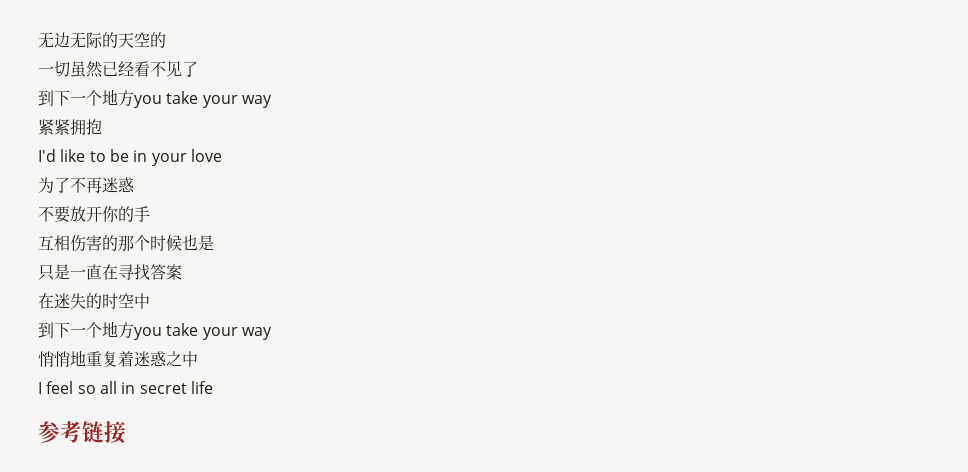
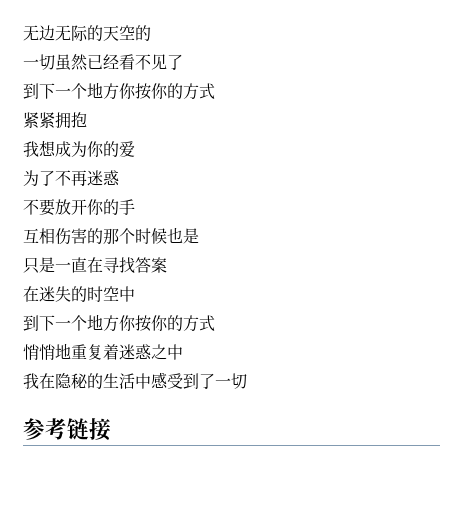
  一切虽然已经看不见了
- 到下一个地方you take your way
+ 到下一个地方你按你的方式
  紧紧拥抱
- I'd like to be in your love
+ 我想成为你的爱
  在迷失的时空中
- 到下一个地方you take your way
+ 到下一个地方你按你的方式
- I feel so all in secret life
+ 我在隐秘的生活中感受到了一切

